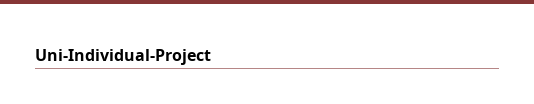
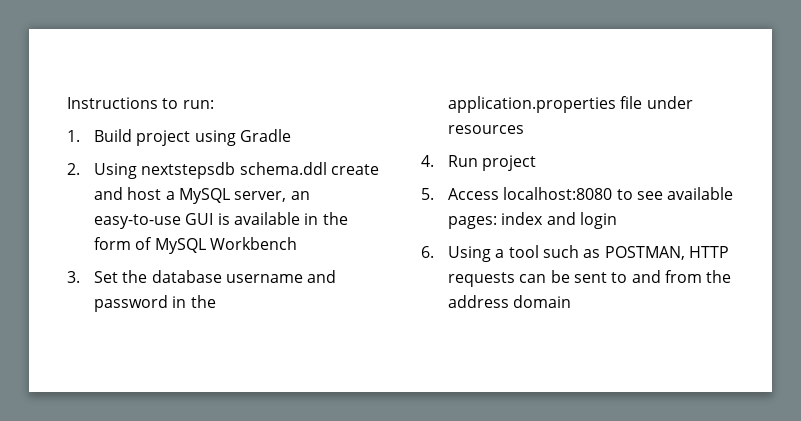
- Uni-Individual-Project
+ Instructions to run:
+ 1. Build project using Gradle
+ 2. Using nextstepsdb schema.ddl create and host a MySQL server, an easy-to-use GUI is available in the form of MySQL Workbench
+ 3. Set the database username and password in the application.properties file under resources
+ 4. Run project
+ 5. Access localhost:8080 to see available pages: index and login
+ 6. Using a tool such as POSTMAN, HTTP requests can be sent to and from the address domain

